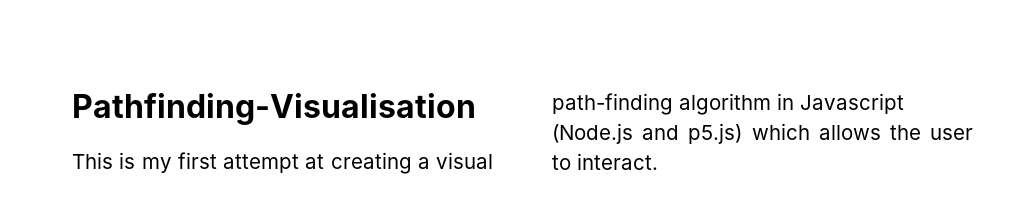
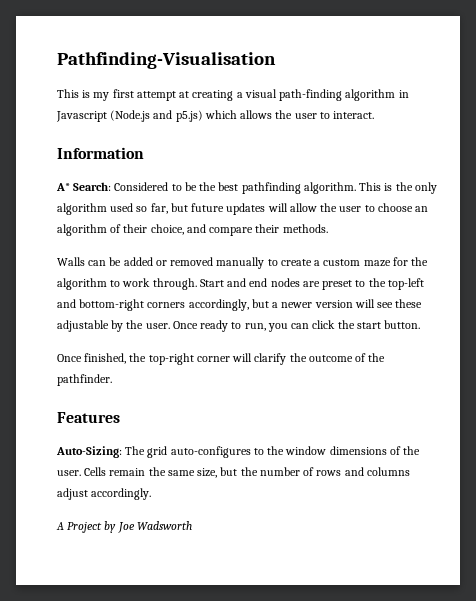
+ Information
+ A* Search: Considered to be the best pathfinding algorithm. This is the only algorithm used so far, but future updates will allow the user to choose an algorithm of their choice, and compare their methods.
+ Walls can be added or removed manually to create a custom maze for the algorithm to work through. Start and end nodes are preset to the top-left and bottom-right corners accordingly, but a newer version will see these adjustable by the user. Once ready to run, you can click the start button.
+ Once finished, the top-right corner will clarify the outcome of the pathfinder.
+ Features
+ Auto-Sizing: The grid auto-configures to the window dimensions of the user. Cells remain the same size, but the number of rows and columns adjust accordingly.
+ A Project by Joe Wadsworth

